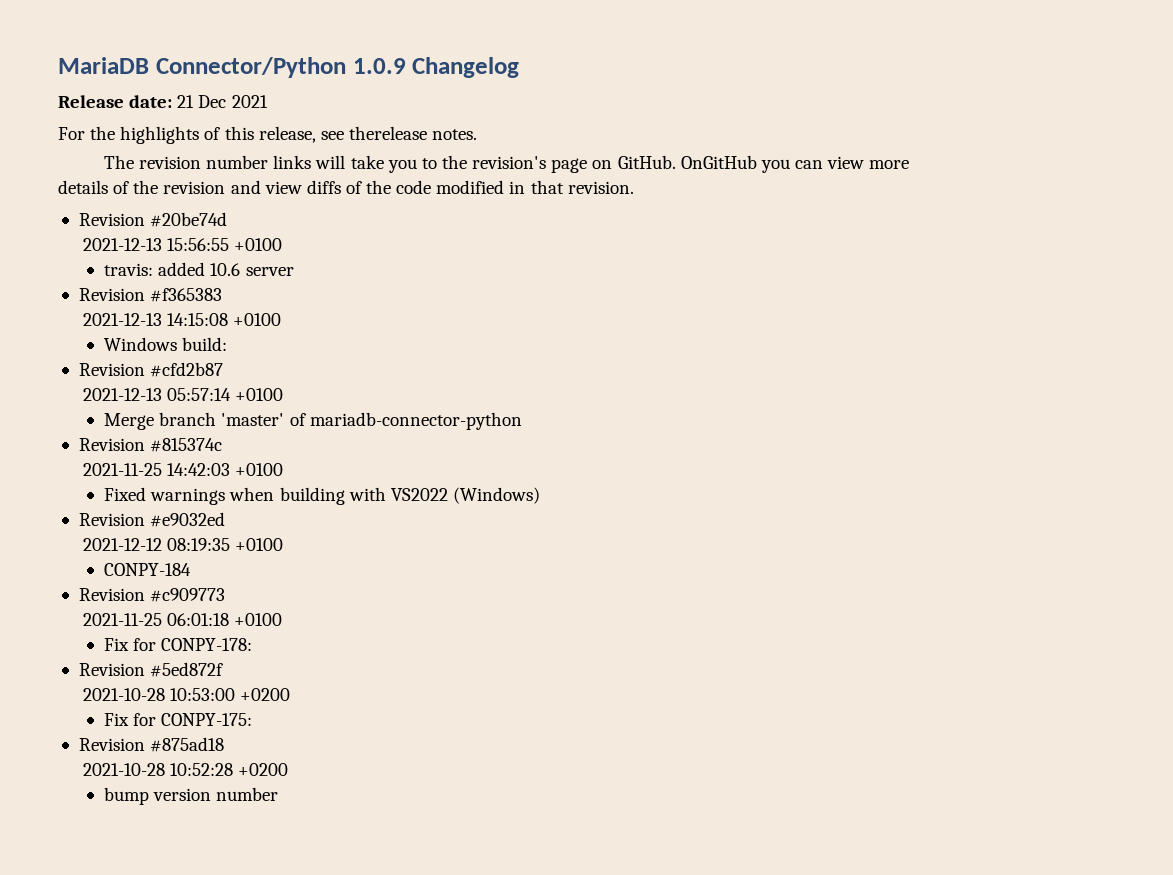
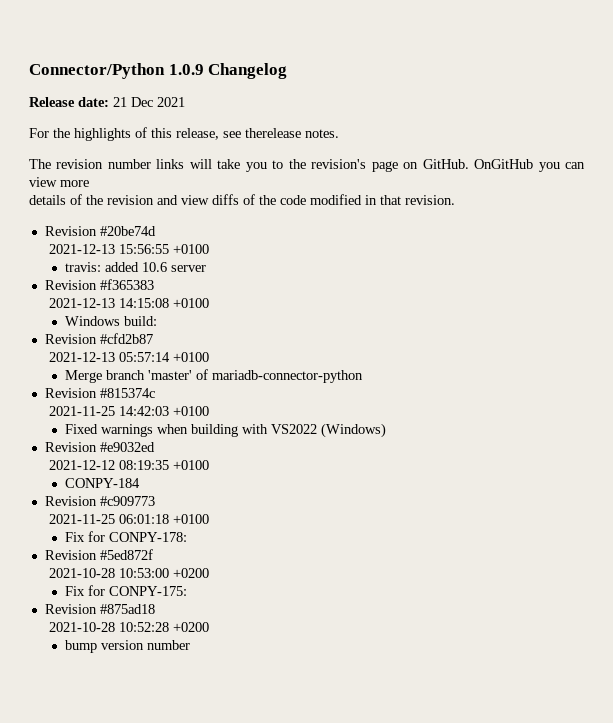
- MariaDB Connector/Python 1.0.9 Changelog
+ Connector/Python 1.0.9 Changelog

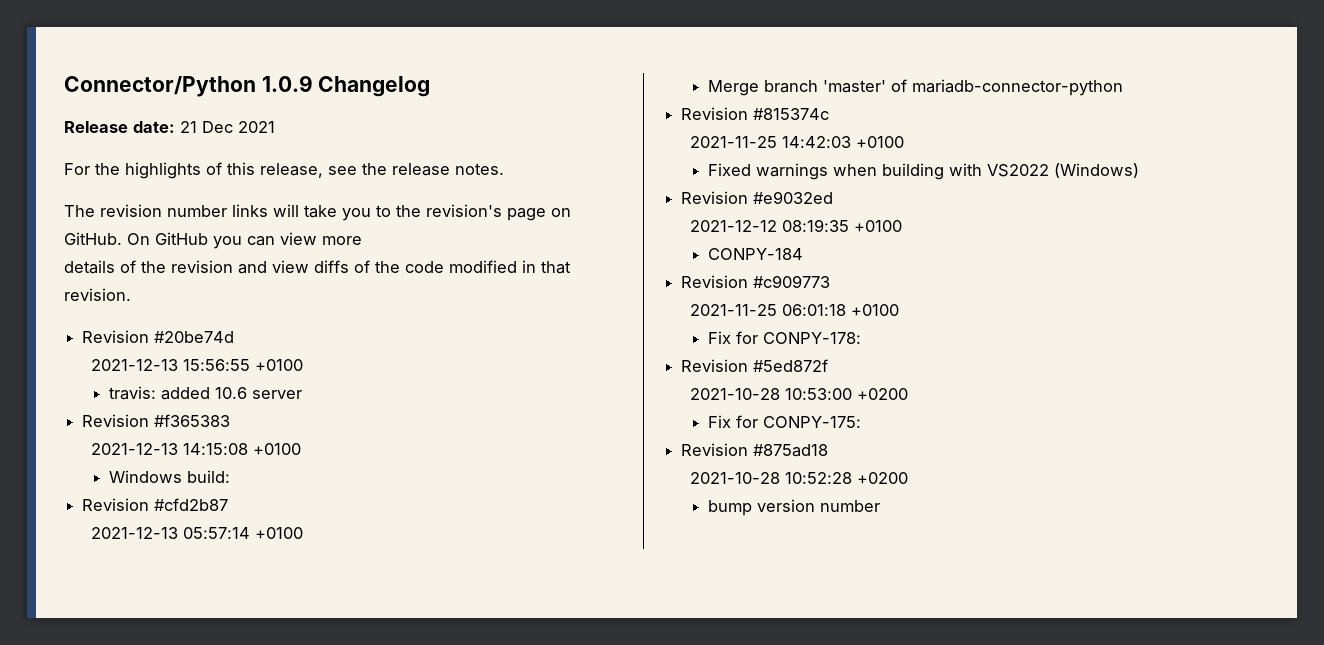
- For the highlights of this release, see therelease notes.
+ For the highlights of this release, see the release notes.
- OnGitHub you can view more
+ On GitHub you can view more

